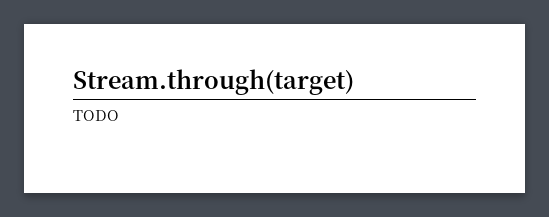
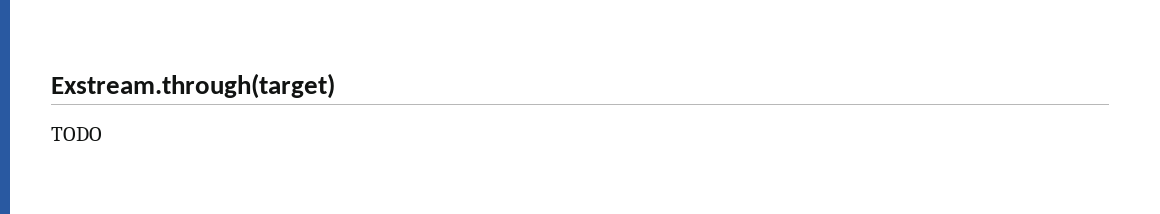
- Stream.through(target)
+ Exstream.through(target)

